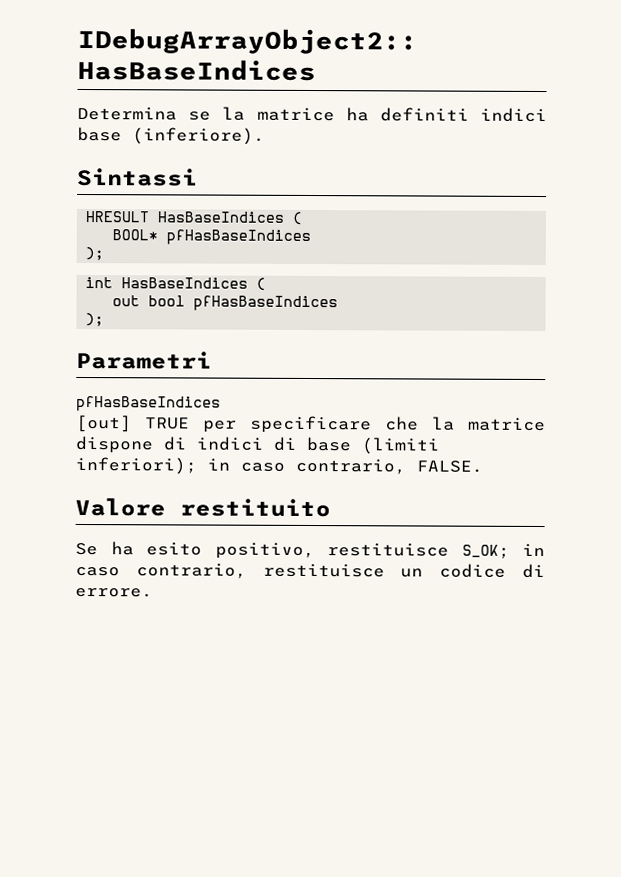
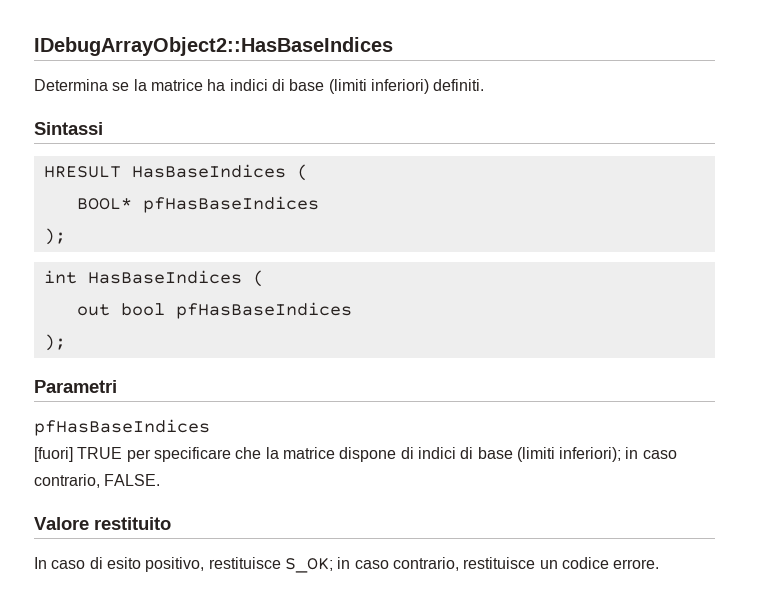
- Determina se la matrice ha definiti indici base (inferiore).
+ Determina se la matrice ha indici di base (limiti inferiori) definiti.
- [out] TRUE per specificare che la matrice dispone di indici di base (limiti inferiori); in caso contrario, FALSE.
+ [fuori] TRUE per specificare che la matrice dispone di indici di base (limiti inferiori); in caso contrario, FALSE.
- Se ha esito positivo, restituisce S_OK; in caso contrario, restituisce un codice di errore.
+ In caso di esito positivo, restituisce S_OK; in caso contrario, restituisce un codice errore.

